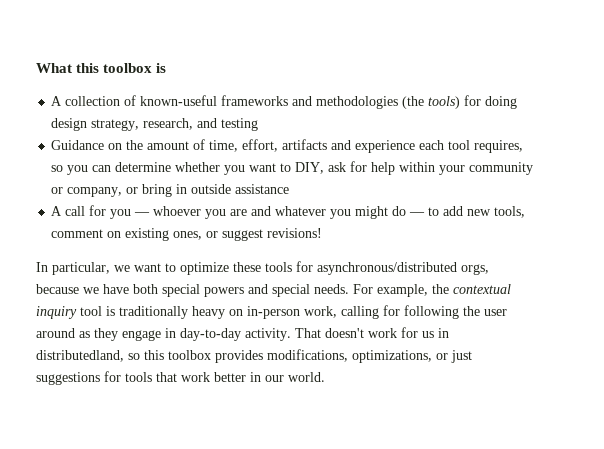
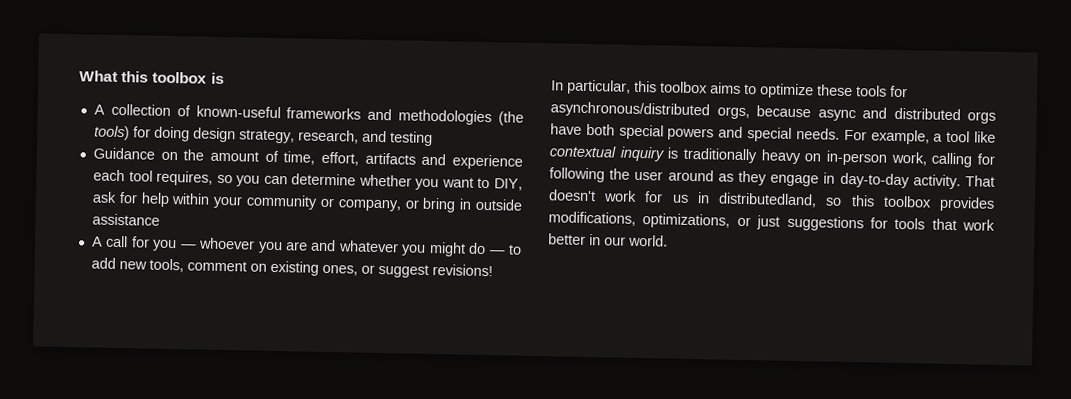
- In particular, we want to optimize these tools for asynchronous/distributed orgs, because we have both special powers and special needs.
+ In particular, this toolbox aims to optimize these tools for asynchronous/distributed orgs, because async and distributed orgs have both special powers and special needs.
- For example, the contextual inquiry tool is traditionally heavy on in-person work, calling for following the user around as they engage in day-to-day activity.
+ For example, a tool like contextual inquiry is traditionally heavy on in-person work, calling for following the user around as they engage in day-to-day activity.

